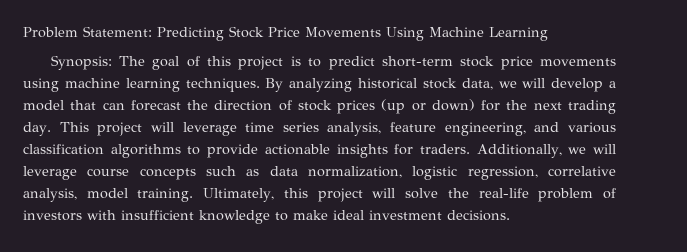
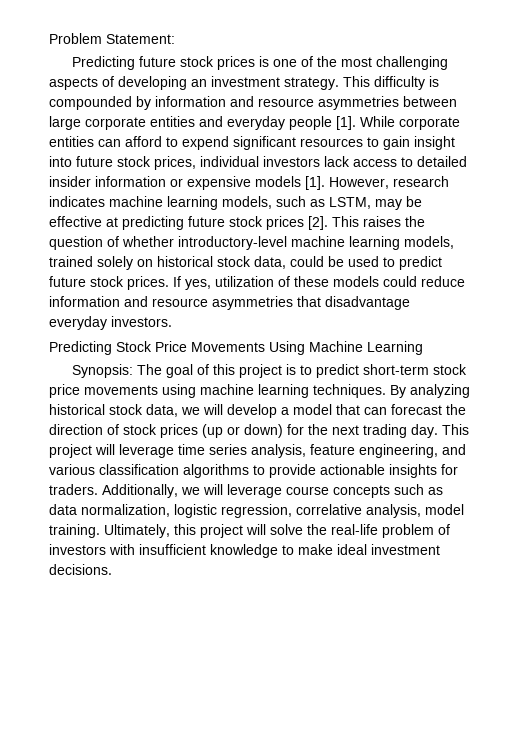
- Problem Statement: Predicting Stock Price Movements Using Machine Learning
+ Problem Statement:
+ Predicting future stock prices is one of the most challenging aspects of developing an investment strategy. This difficulty is compounded by information and resource asymmetries between large corporate entities and everyday people [1]. While corporate entities can afford to expend significant resources to gain insight into future stock prices, individual investors lack access to detailed insider information or expensive models [1]. However, research indicates machine learning models, such as LSTM, may be effective at predicting future stock prices [2]. This raises the question of whether introductory-level machine learning models, trained solely on historical stock data, could be used to predict future stock prices. If yes, utilization of these models could reduce information and resource asymmetries that disadvantage everyday investors.
+ Predicting Stock Price Movements Using Machine Learning

